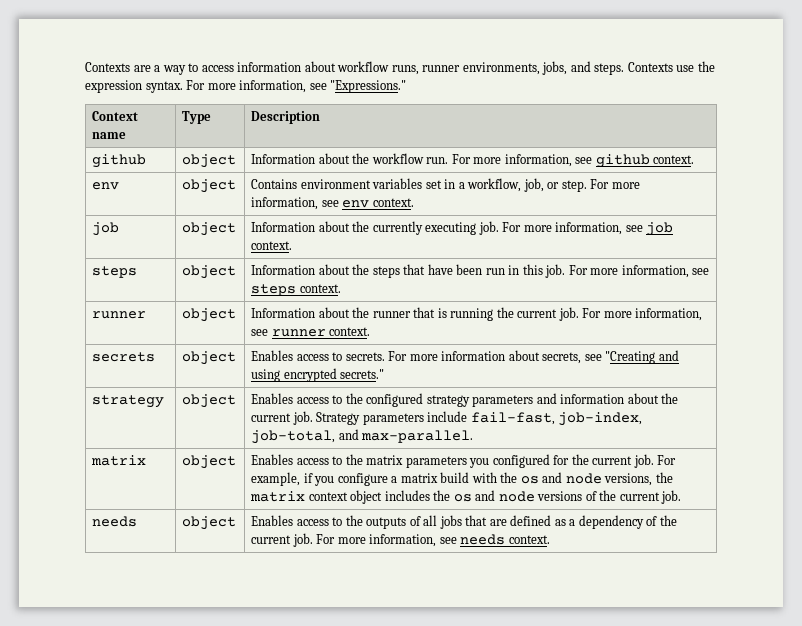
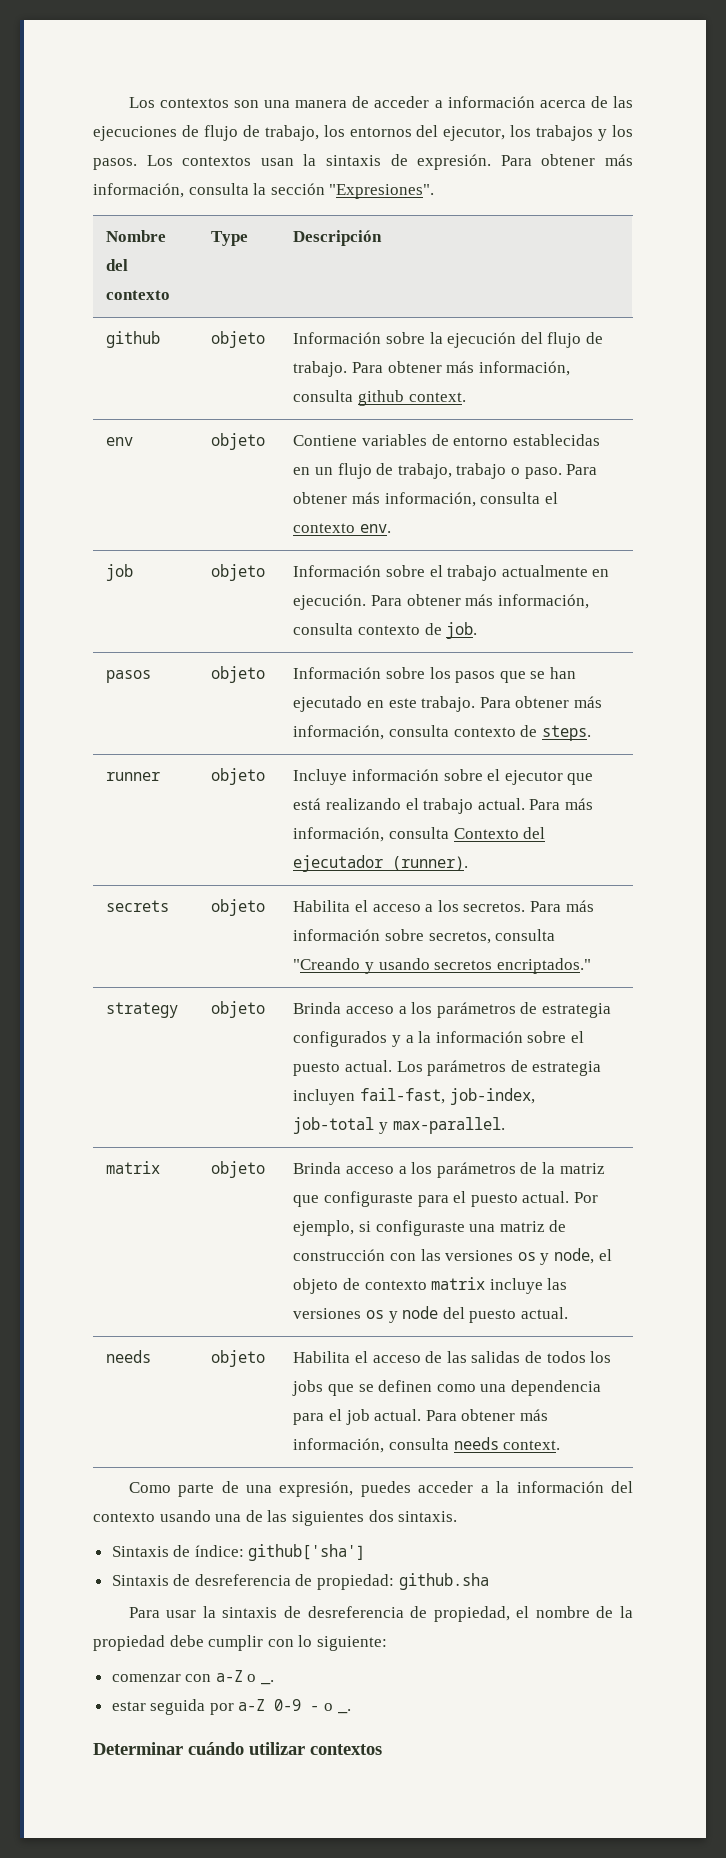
- Contexts are a way to access information about workflow runs, runner environments, jobs, and steps. Contexts use the expression syntax. For more information, see "Expressions."
- Context name | Type | Description
+ Los contextos son una manera de acceder a información acerca de las ejecuciones de flujo de trabajo, los entornos del ejecutor, los trabajos y los pasos. Los contextos usan la sintaxis de expresión. Para obtener más información, consulta la sección "Expresiones".
+ Nombre del contexto | Type | Descripción
- github | object | Information about the workflow run. For more information, see github context.
- env | object | Contains environment variables set in a workflow, job, or step. For more information, see env context.
- job | object | Information about the currently executing job. For more information, see job context.
- steps | object | Information about the steps that have been run in this job. For more information, see steps context.
- runner | object | Information about the runner that is running the current job. For more information, see runner context.
- secrets | object | Enables access to secrets. For more information about secrets, see "Creating and using encrypted secrets."
- strategy | object | Enables access to the configured strategy parameters and information about the current job. Strategy parameters include fail-fast, job-index, job-total, and max-parallel.
- matrix | object | Enables access to the matrix parameters you configured for the current job. For example, if you configure a matrix build with the os and node versions, the matrix context object includes the os and node versions of the current job.
- needs | object | Enables access to the outputs of all jobs that are defined as a dependency of the current job. For more information, see needs context.
+ github | objeto | Información sobre la ejecución del flujo de trabajo. Para obtener más información, consulta github context.
+ env | objeto | Contiene variables de entorno establecidas en un flujo de trabajo, trabajo o paso. Para obtener más información, consulta el contexto env.
+ job | objeto | Información sobre el trabajo actualmente en ejecución. Para obtener más información, consulta contexto de job.
+ pasos | objeto | Información sobre los pasos que se han ejecutado en este trabajo. Para obtener más información, consulta contexto de steps.
+ runner | objeto | Incluye información sobre el ejecutor que está realizando el trabajo actual. Para más información, consulta Contexto del ejecutador (runner).
+ secrets | objeto | Habilita el acceso a los secretos. Para más información sobre secretos, consulta "Creando y usando secretos encriptados."
+ strategy | objeto | Brinda acceso a los parámetros de estrategia configurados y a la información sobre el puesto actual. Los parámetros de estrategia incluyen fail-fast, job-index, job-total y max-parallel.
+ matrix | objeto | Brinda acceso a los parámetros de la matriz que configuraste para el puesto actual. Por ejemplo, si configuraste una matriz de construcción con las versiones os y node, el objeto de contexto matrix incluye las versiones os y node del puesto actual.
+ needs | objeto | Habilita el acceso de las salidas de todos los jobs que se definen como una dependencia para el job actual. Para obtener más información, consulta needs context.
+ Como parte de una expresión, puedes acceder a la información del contexto usando una de las siguientes dos sintaxis.
+ Sintaxis de índice: github['sha']
+ Sintaxis de desreferencia de propiedad: github.sha
+ Para usar la sintaxis de desreferencia de propiedad, el nombre de la propiedad debe cumplir con lo siguiente:
+ comenzar con a-Z o _.
+ estar seguida por a-Z 0-9 - o _.
+ Determinar cuándo utilizar contextos

